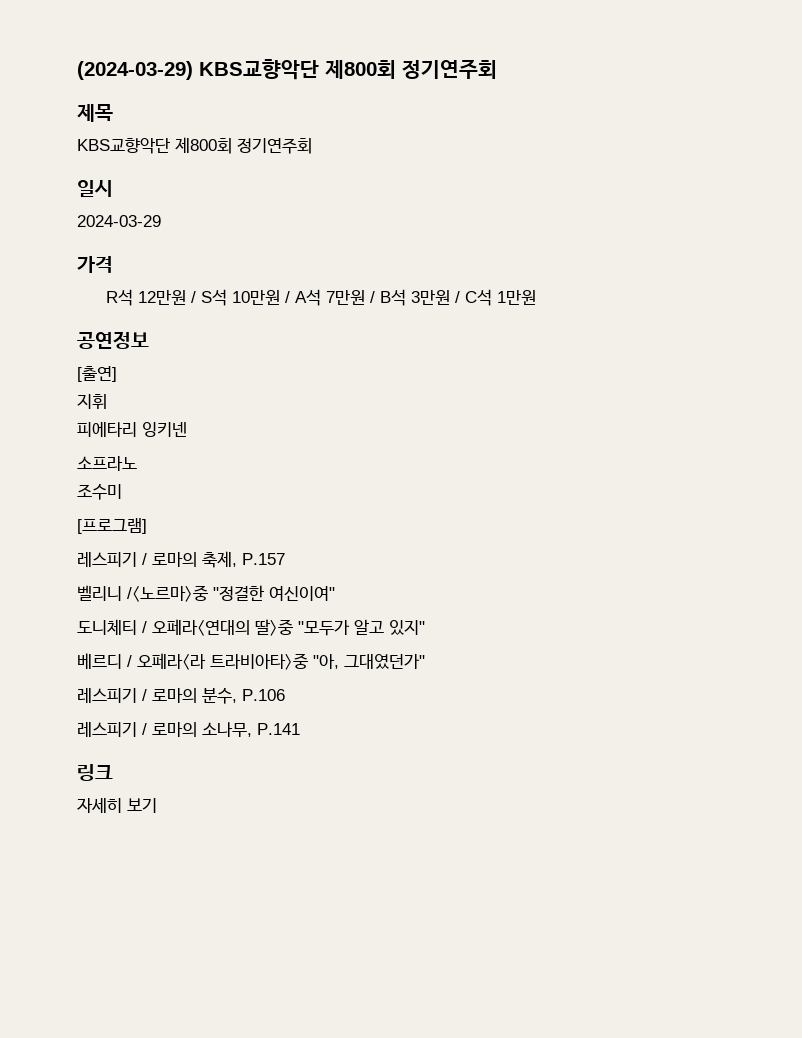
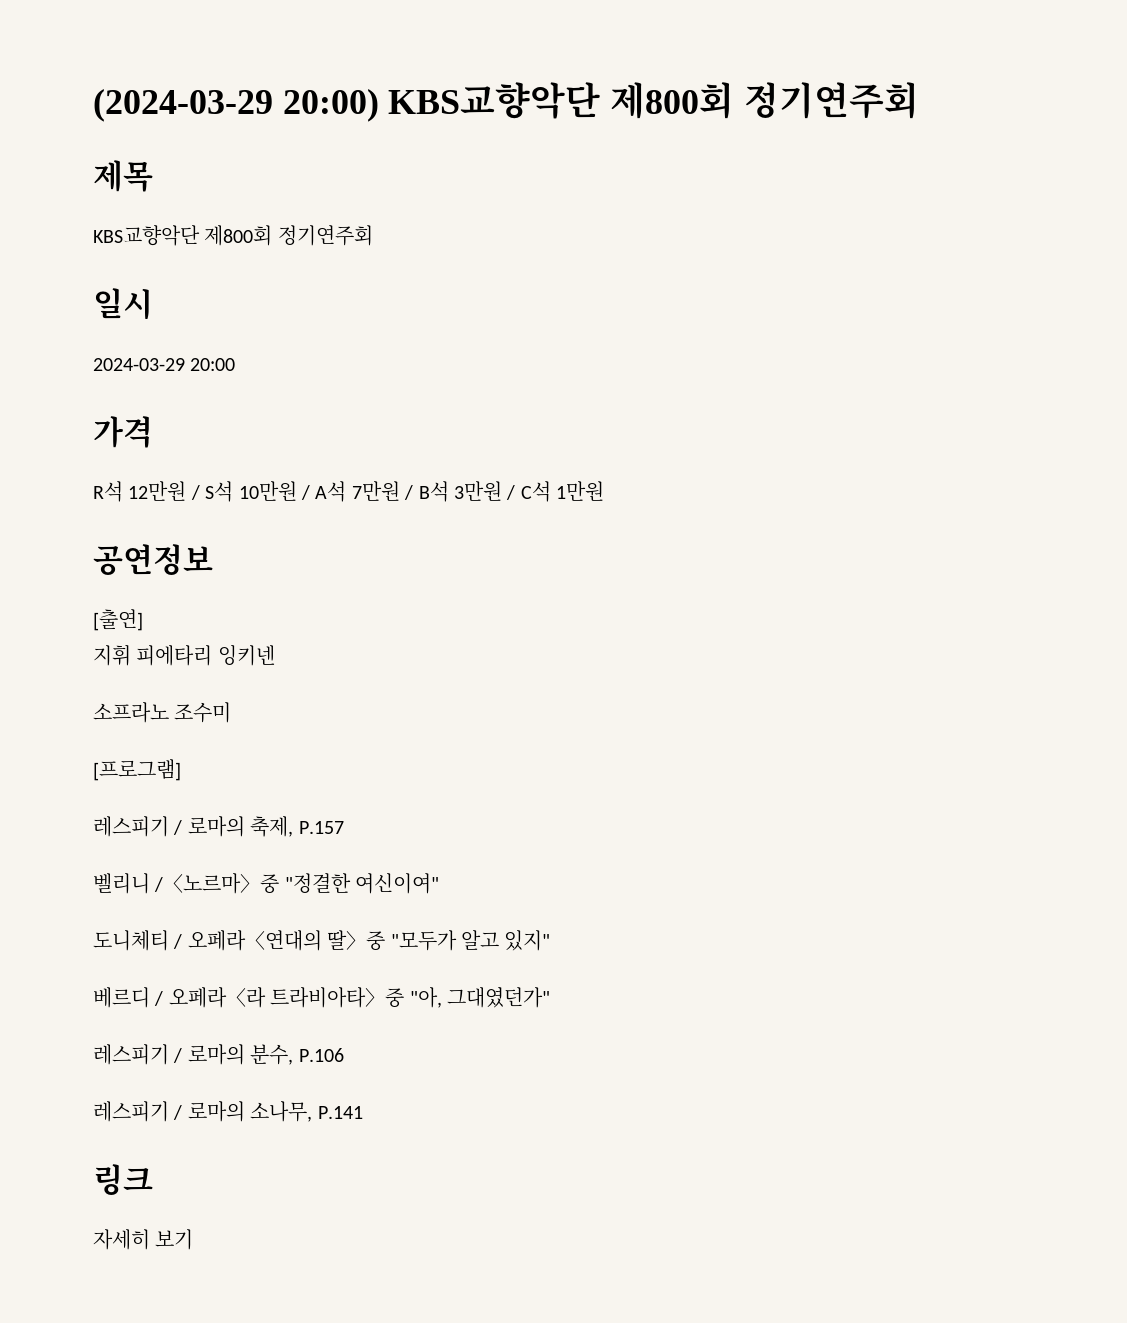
- (2024-03-29) KBS교향악단 제800회 정기연주회
+ (2024-03-29 20:00) KBS교향악단 제800회 정기연주회
- 2024-03-29
+ 2024-03-29 20:00
- 지휘
- 피에타리 잉키넨
+ 지휘 피에타리 잉키넨
- 소프라노
- 조수미
+ 소프라노 조수미

